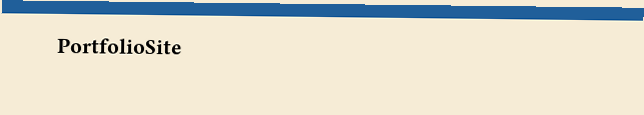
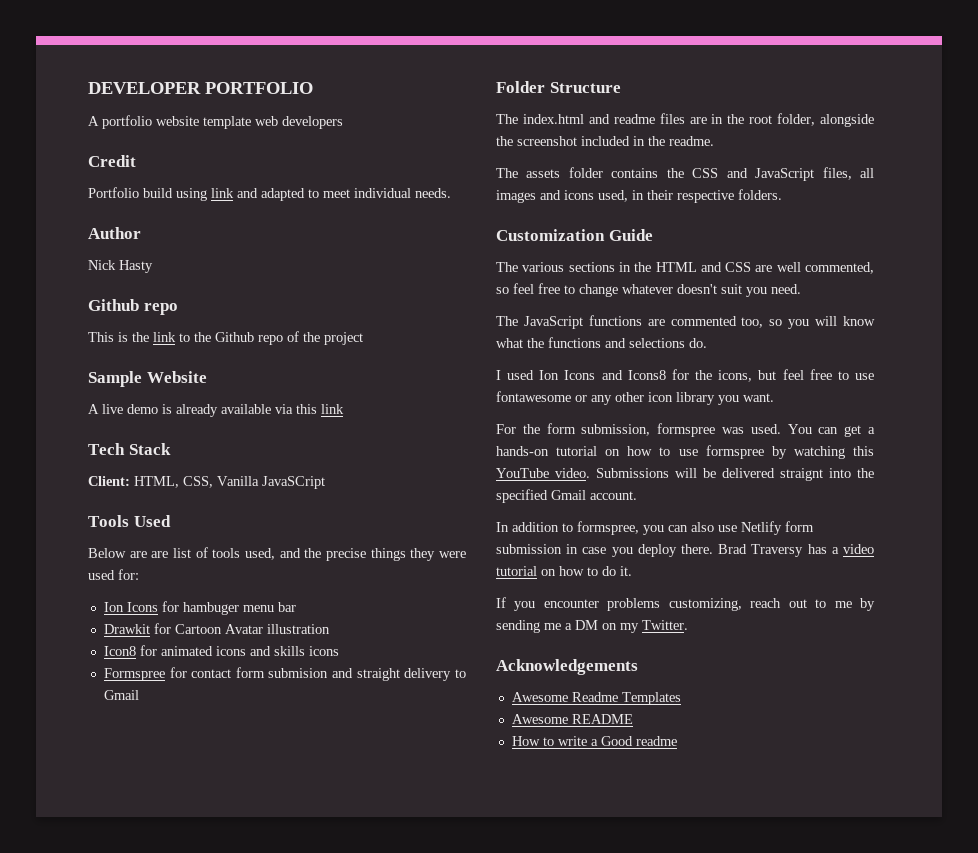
- PortfolioSite
+ DEVELOPER PORTFOLIO
+ A portfolio website template web developers
+ Credit
+ Portfolio build using link and adapted to meet individual needs.
+ Author
+ Nick Hasty
+ Github repo
+ This is the link to the Github repo of the project
+ Sample Website
+ A live demo is already available via this link
+ Tech Stack
+ Client: HTML, CSS, Vanilla JavaSCript
+ Tools Used
+ Below are are list of tools used, and the precise things they were used for:
+ Ion Icons for hambuger menu bar
+ Drawkit for Cartoon Avatar illustration
+ Icon8 for animated icons and skills icons
+ Formspree for contact form submision and straight delivery to Gmail
+ Folder Structure
+ The index.html and readme files are in the root folder, alongside the screenshot included in the readme.
+ The assets folder contains the CSS and JavaScript files, all images and icons used, in their respective folders.
+ Customization Guide
+ The various sections in the HTML and CSS are well commented, so feel free to change whatever doesn't suit you need.
+ The JavaScript functions are commented too, so you will know what the functions and selections do.
+ I used Ion Icons and Icons8 for the icons, but feel free to use fontawesome or any other icon library you want.
+ For the form submission, formspree was used. You can get a hands-on tutorial on how to use formspree by watching this YouTube video. Submissions will be delivered straignt into the specified Gmail account.
+ In addition to formspree, you can also use Netlify form submission in case you deploy there. Brad Traversy has a video tutorial on how to do it.
+ If you encounter problems customizing, reach out to me by sending me a DM on my Twitter.
+ Acknowledgements
+ Awesome Readme Templates
+ Awesome README
+ How to write a Good readme

